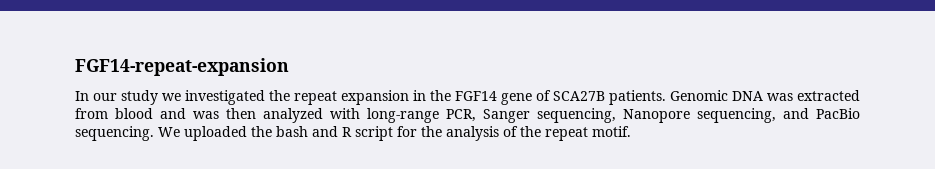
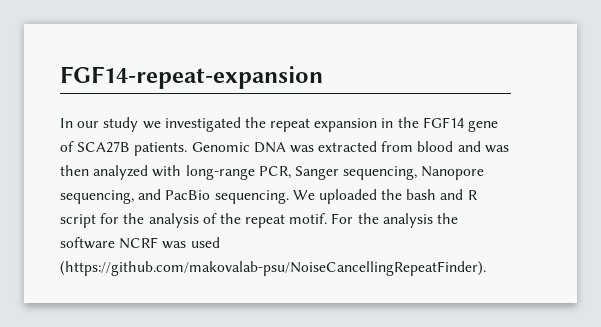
+ For the analysis the software NCRF was used (https://github.com/makovalab-psu/NoiseCancellingRepeatFinder).

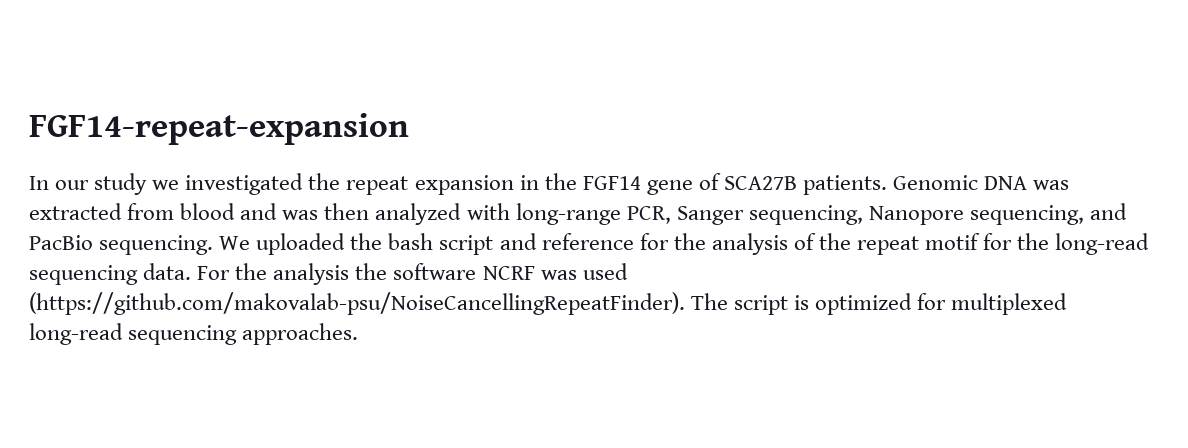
- We uploaded the bash and R script for the analysis of the repeat motif.
+ We uploaded the bash script and reference for the analysis of the repeat motif for the long-read sequencing data.
- For the analysis the software NCRF was used (https://github.com/makovalab-psu/NoiseCancellingRepeatFinder).
+ For the analysis the software NCRF was used (https://github.com/makovalab-psu/NoiseCancellingRepeatFinder). The script is optimized for multiplexed long-read sequencing approaches.

